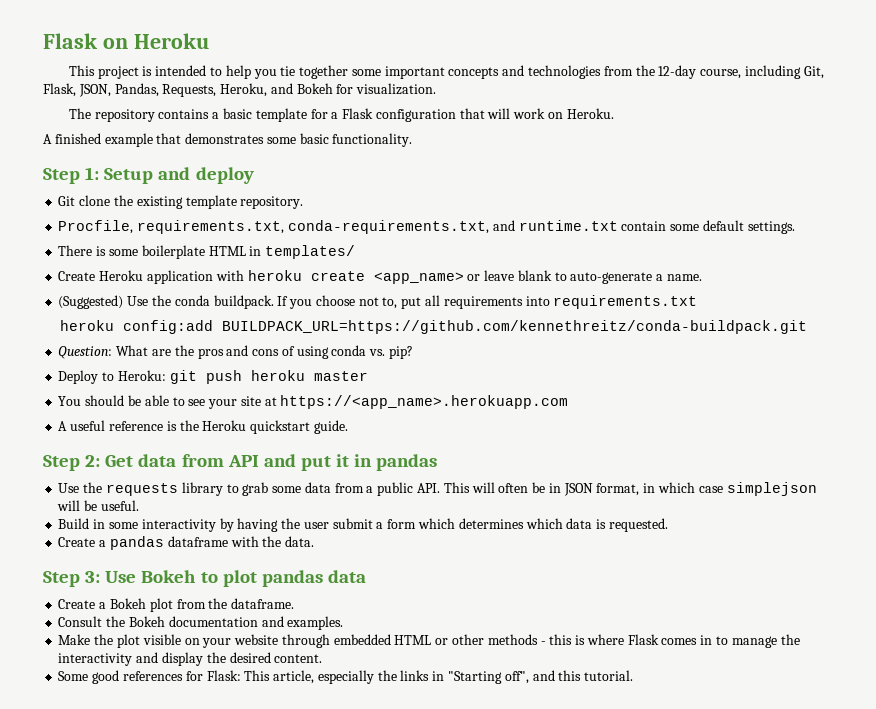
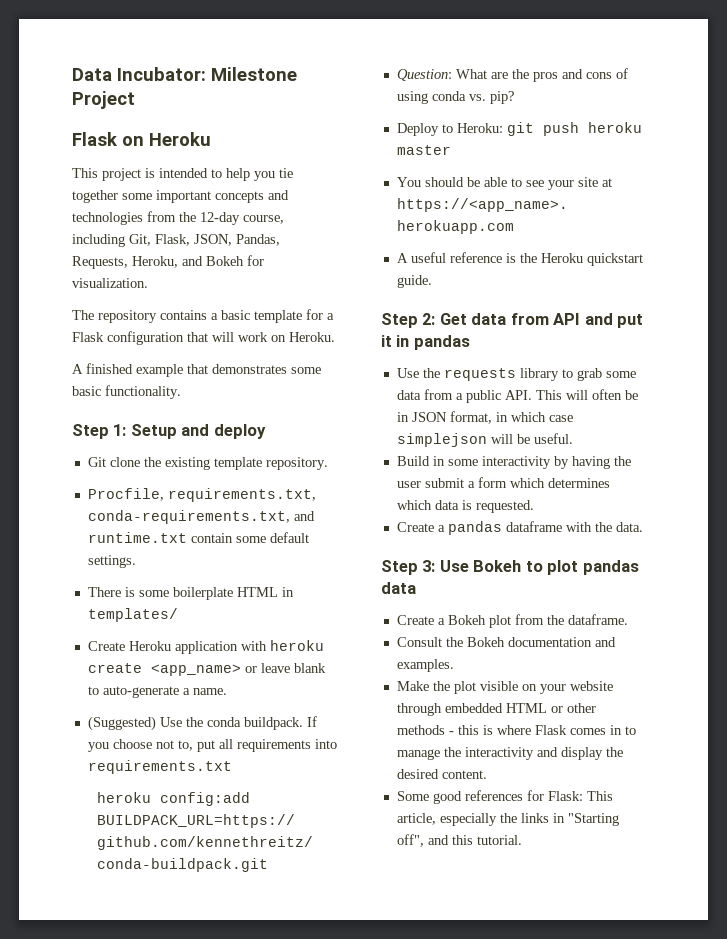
+ Data Incubator: Milestone Project

